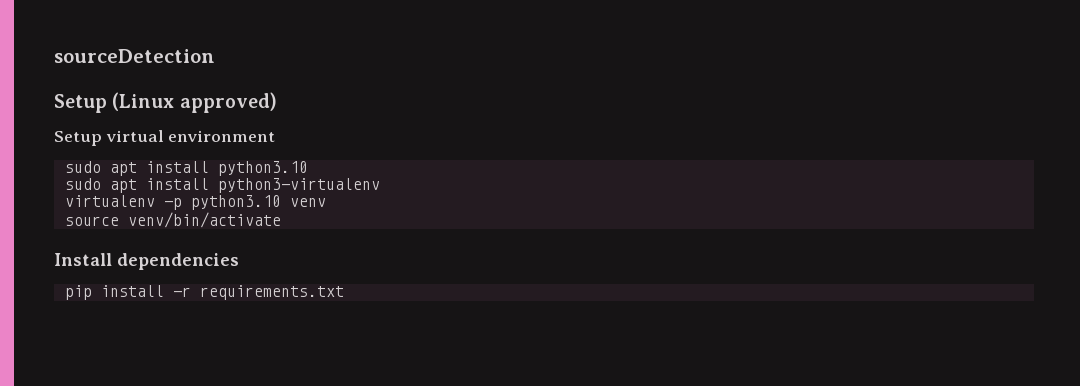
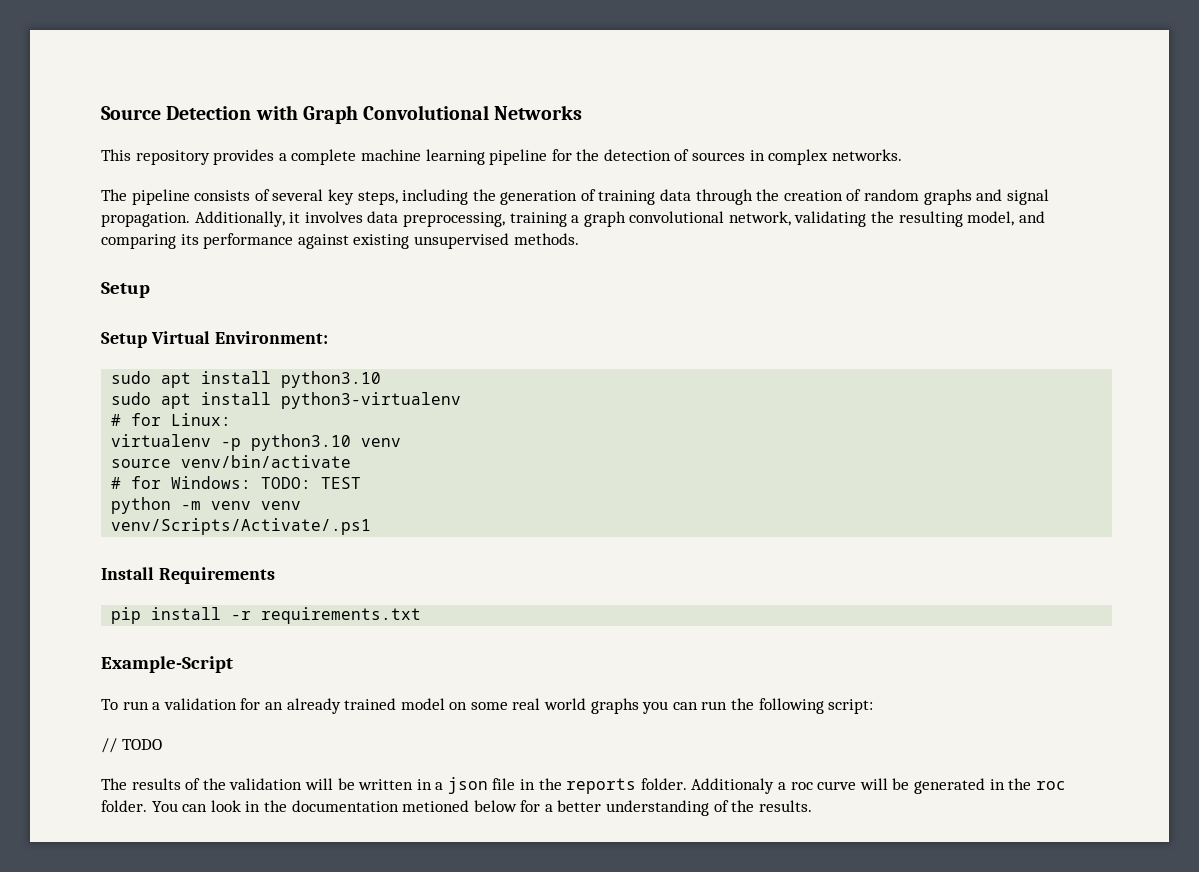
- sourceDetection
- Setup (Linux approved)
- Setup virtual environment
+ Source Detection with Graph Convolutional Networks
+ This repository provides a complete machine learning pipeline for the detection of sources in complex networks.
+ The pipeline consists of several key steps, including the generation of training data through the creation of random graphs and signal propagation. Additionally, it involves data preprocessing, training a graph convolutional network, validating the resulting model, and comparing its performance against existing unsupervised methods.
+ Setup
+ Setup Virtual Environment:
+ # for Linux:
+ # for Windows: TODO: TEST
+ python -m venv venv
+ venv/Scripts/Activate/.ps1
- Install dependencies
+ Install Requirements
+ Example-Script
+ To run a validation for an already trained model on some real world graphs you can run the following script:
+ // TODO
+ The results of the validation will be written in a json file in the reports folder. Additionaly a roc curve will be generated in the roc folder. You can look in the documentation metioned below for a better understanding of the results.

